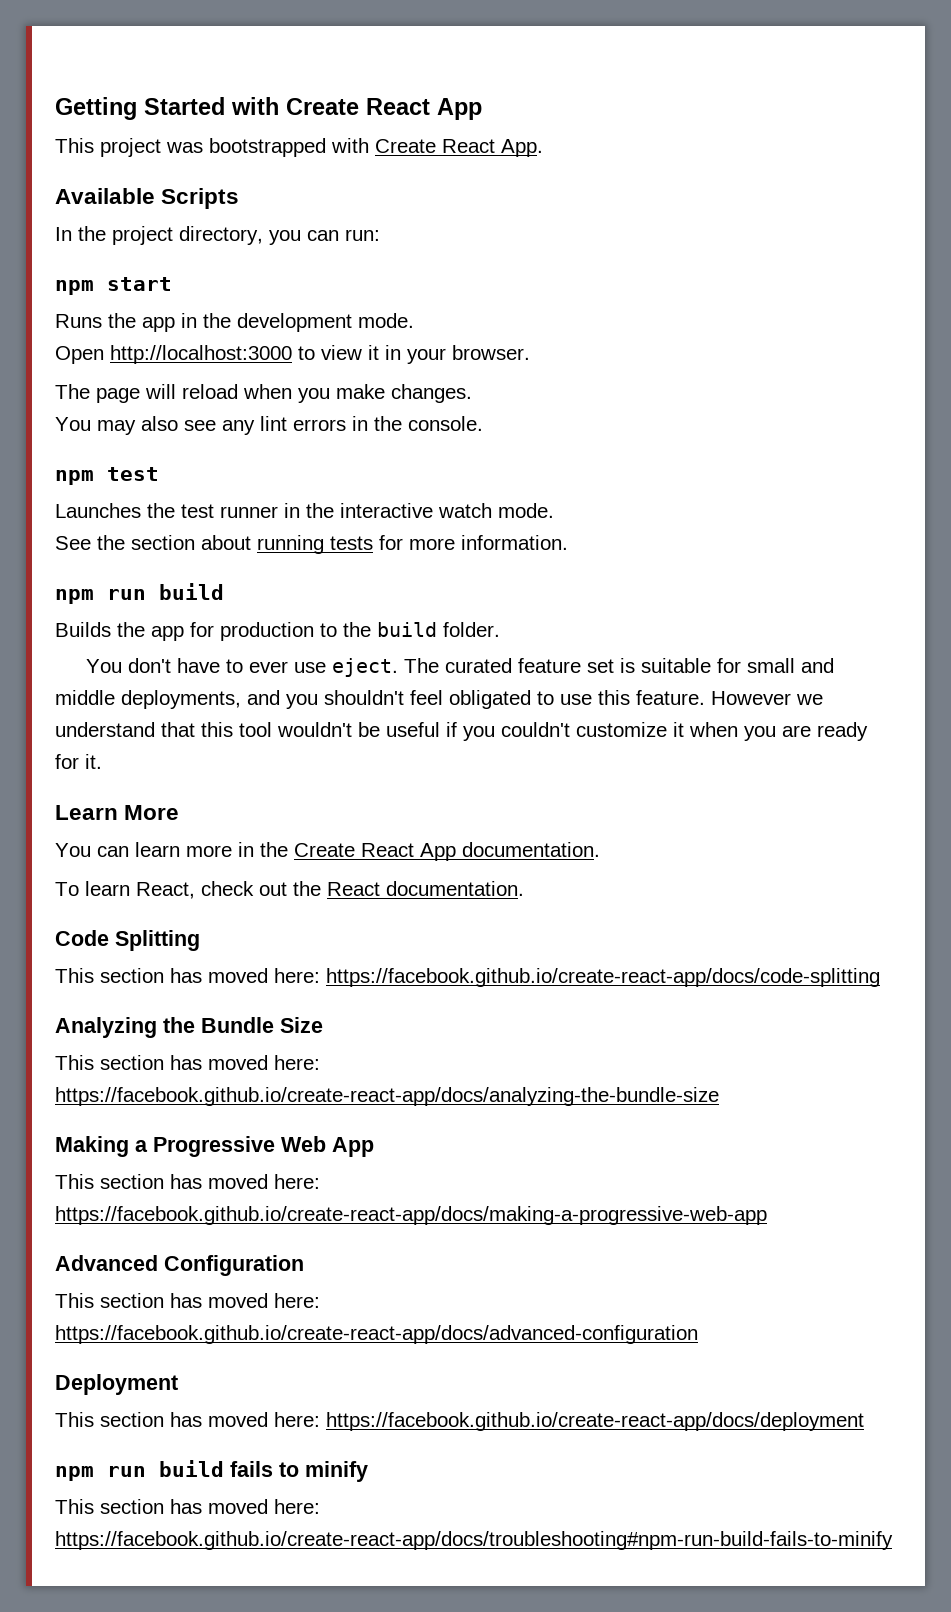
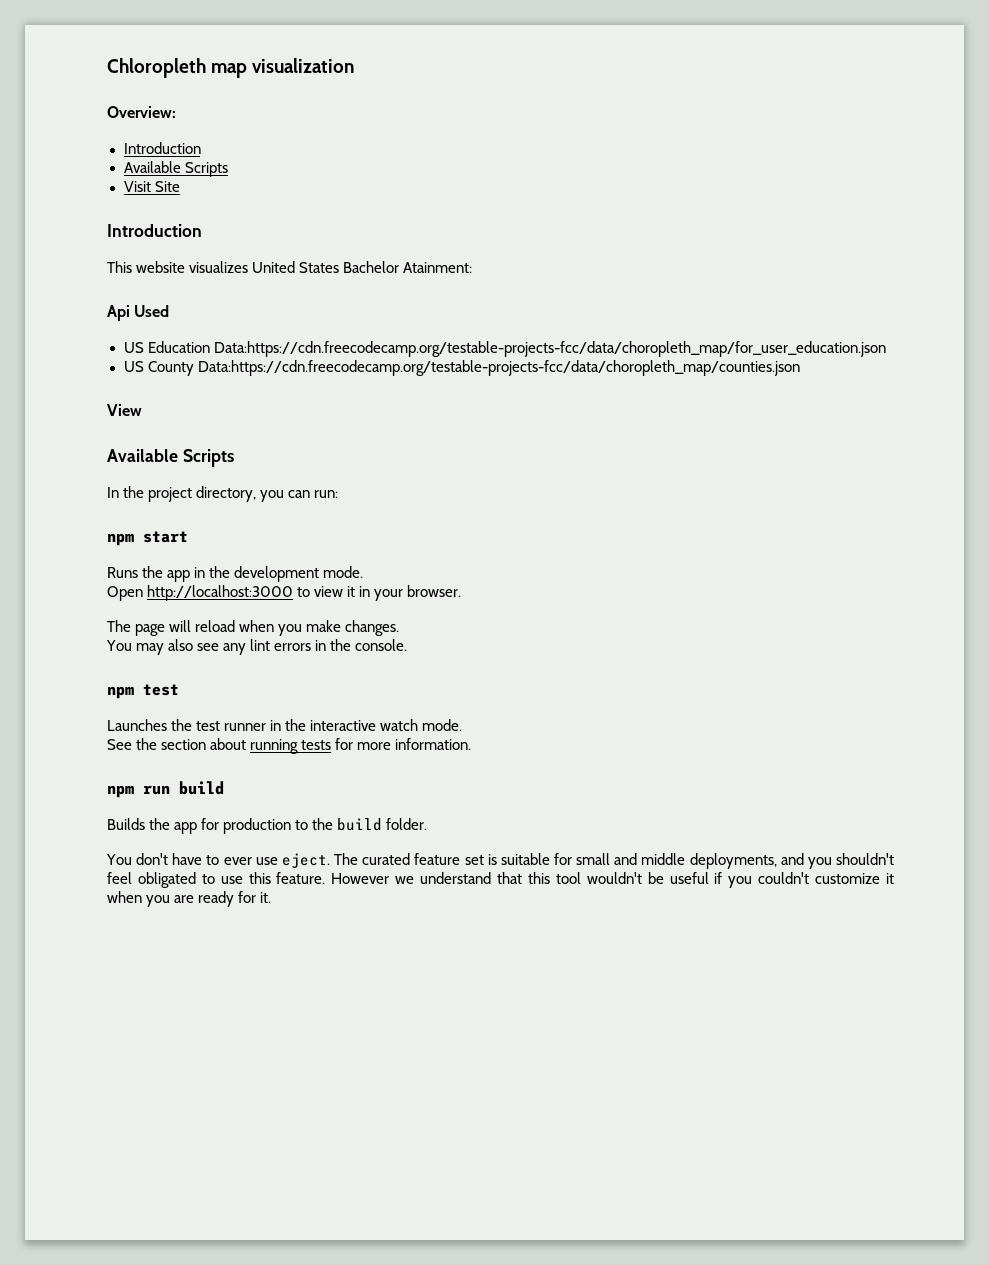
- Getting Started with Create React App
- This project was bootstrapped with Create React App.
+ Chloropleth map visualization
+ Overview:
+ Introduction
+ Available Scripts
+ Visit Site
+ Introduction
+ This website visualizes United States Bachelor Atainment:
+ Api Used
+ US Education Data:https://cdn.freecodecamp.org/testable-projects-fcc/data/choropleth_map/for_user_education.json
+ US County Data:https://cdn.freecodecamp.org/testable-projects-fcc/data/choropleth_map/counties.json
+ View
- Learn More
- You can learn more in the Create React App documentation.
- To learn React, check out the React documentation.
- Code Splitting
- This section has moved here: https://facebook.github.io/create-react-app/docs/code-splitting
- Analyzing the Bundle Size
- This section has moved here: https://facebook.github.io/create-react-app/docs/analyzing-the-bundle-size
- Making a Progressive Web App
- This section has moved here: https://facebook.github.io/create-react-app/docs/making-a-progressive-web-app
- Advanced Configuration
- This section has moved here: https://facebook.github.io/create-react-app/docs/advanced-configuration
- Deployment
- This section has moved here: https://facebook.github.io/create-react-app/docs/deployment
- npm run build fails to minify
- This section has moved here: https://facebook.github.io/create-react-app/docs/troubleshooting#npm-run-build-fails-to-minify

